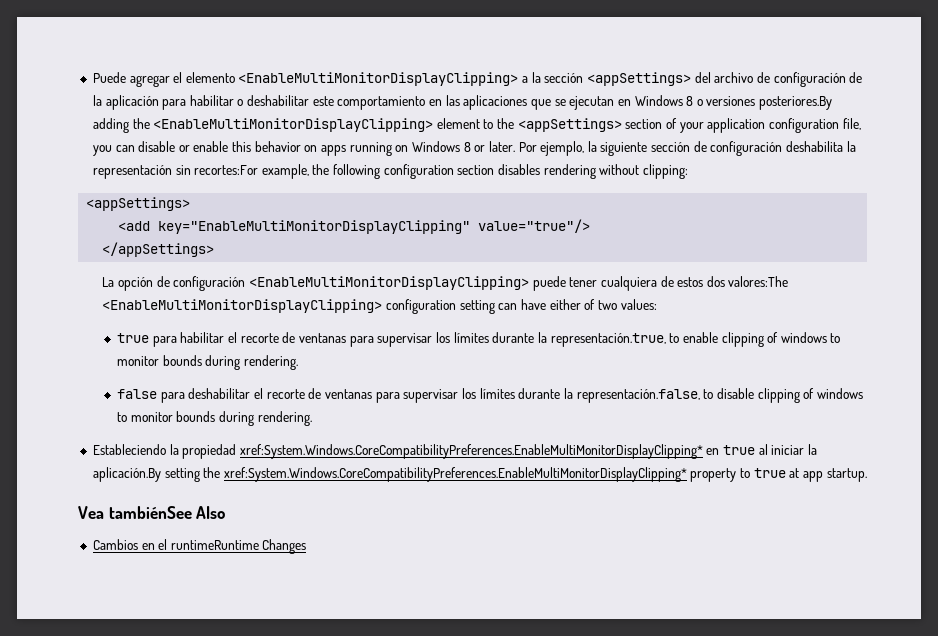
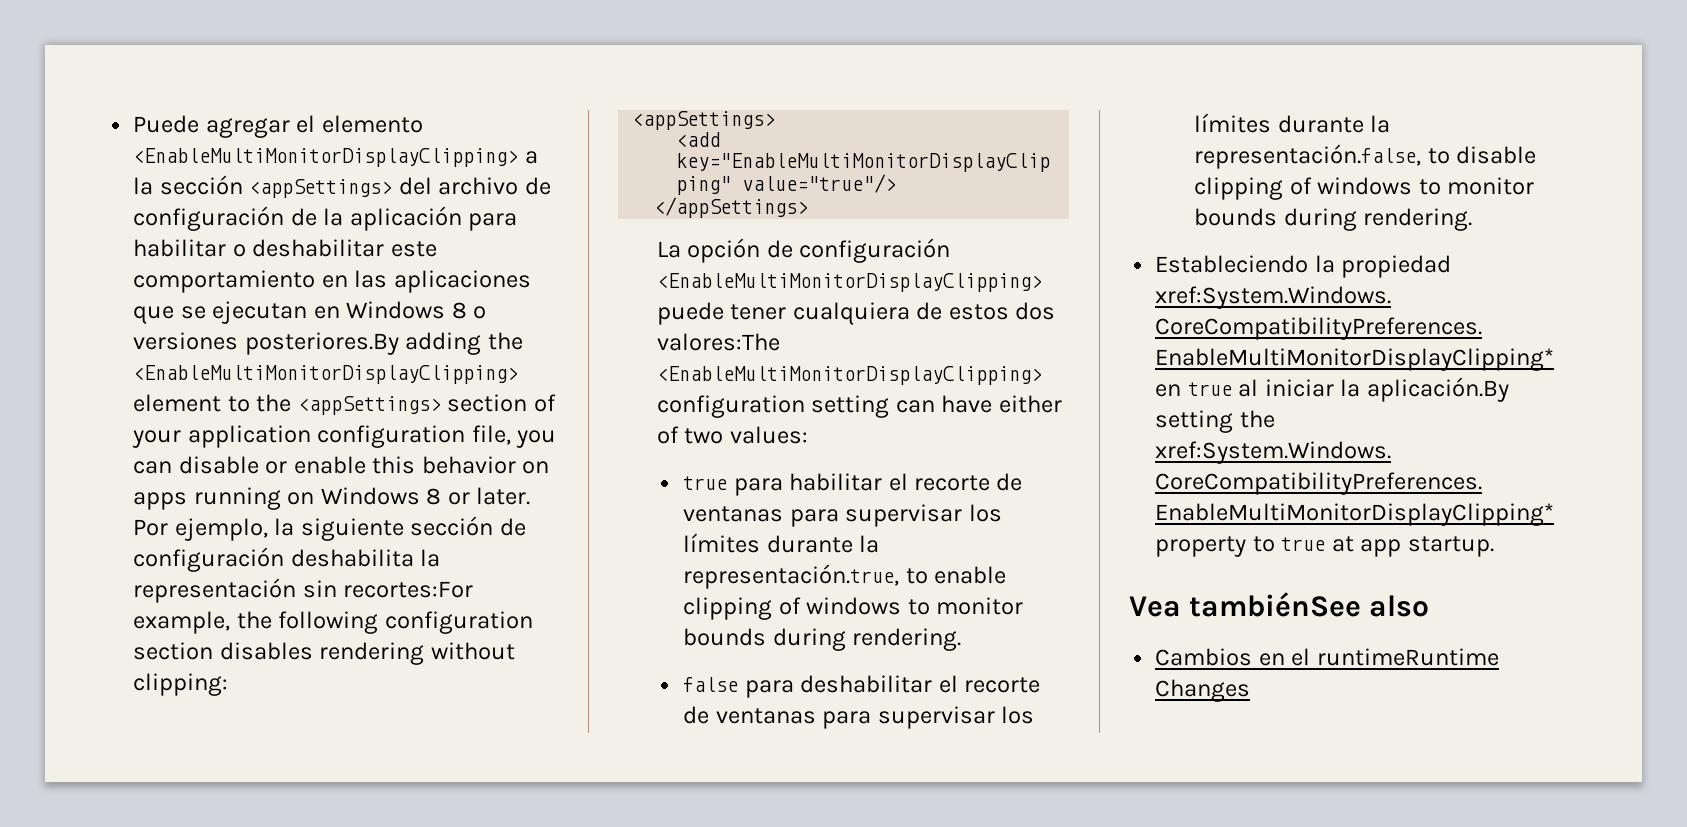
- Vea tambiénSee Also
+ Vea tambiénSee also

